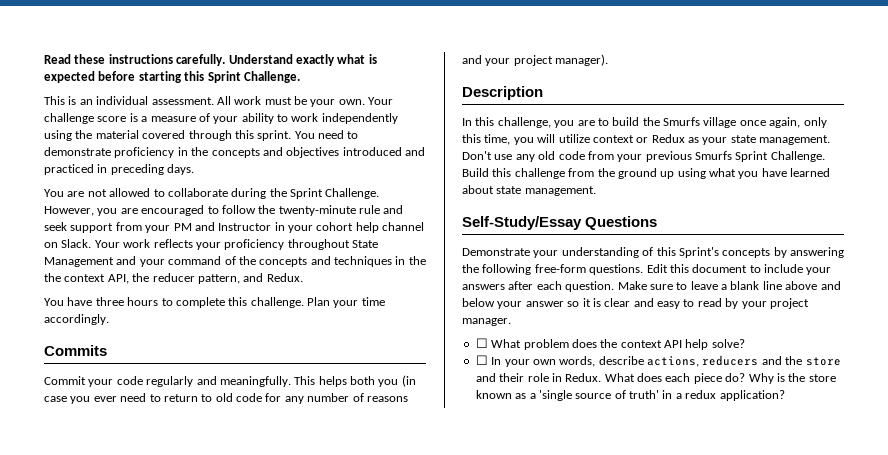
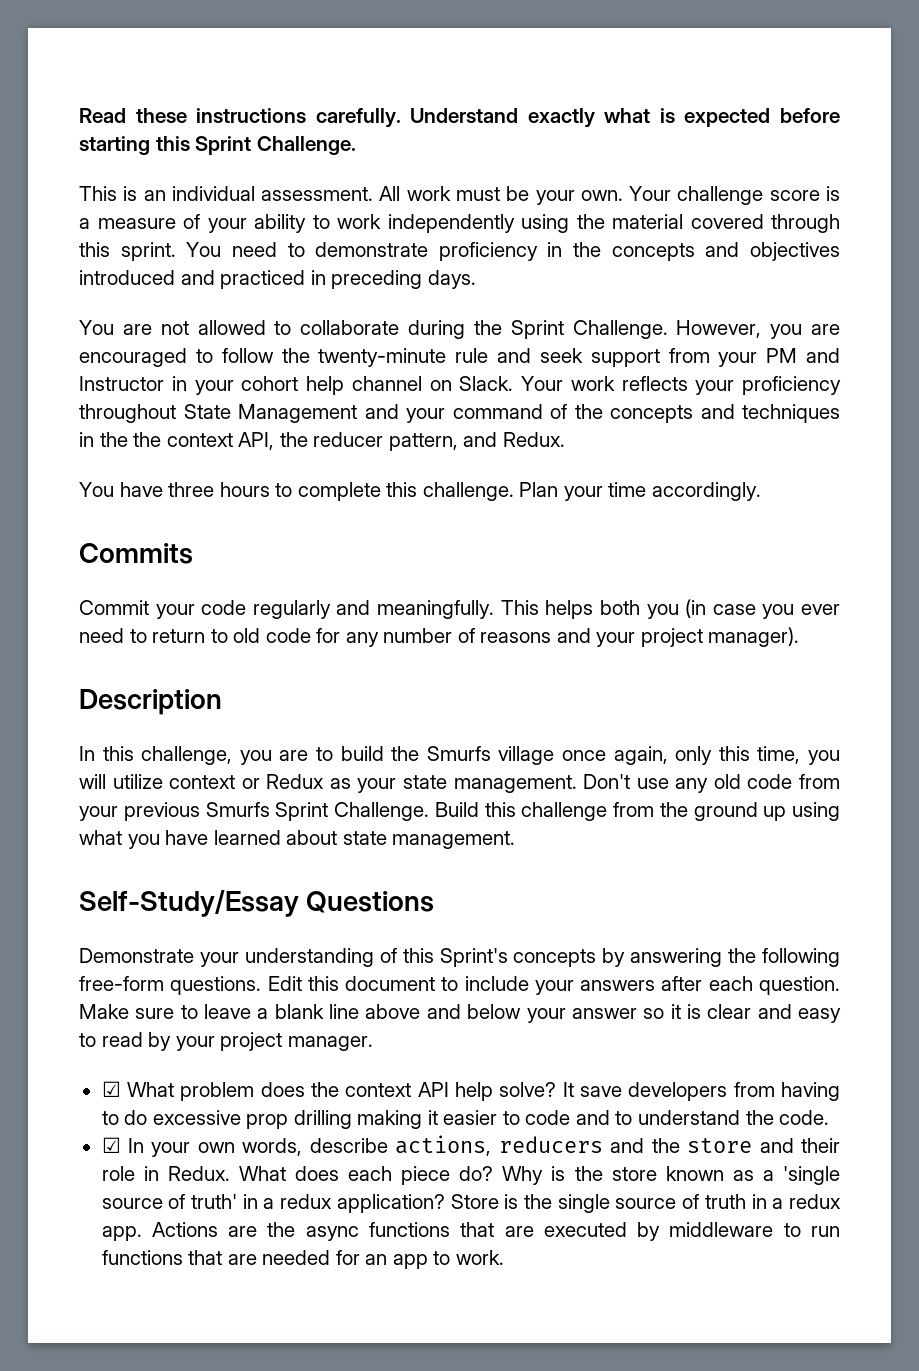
- ☐ What problem does the context API help solve?
- ☐ In your own words, describe actions, reducers and the store and their role in Redux.
+ ☑ What problem does the context API help solve? It save developers from having to do excessive prop drilling making it easier to code and to understand the code.
+ ☑ In your own words, describe actions, reducers and the store and their role in Redux.
+ Store is the single source of truth in a redux app. Actions are the async functions that are executed by middleware to run functions that are needed for an app to work.

